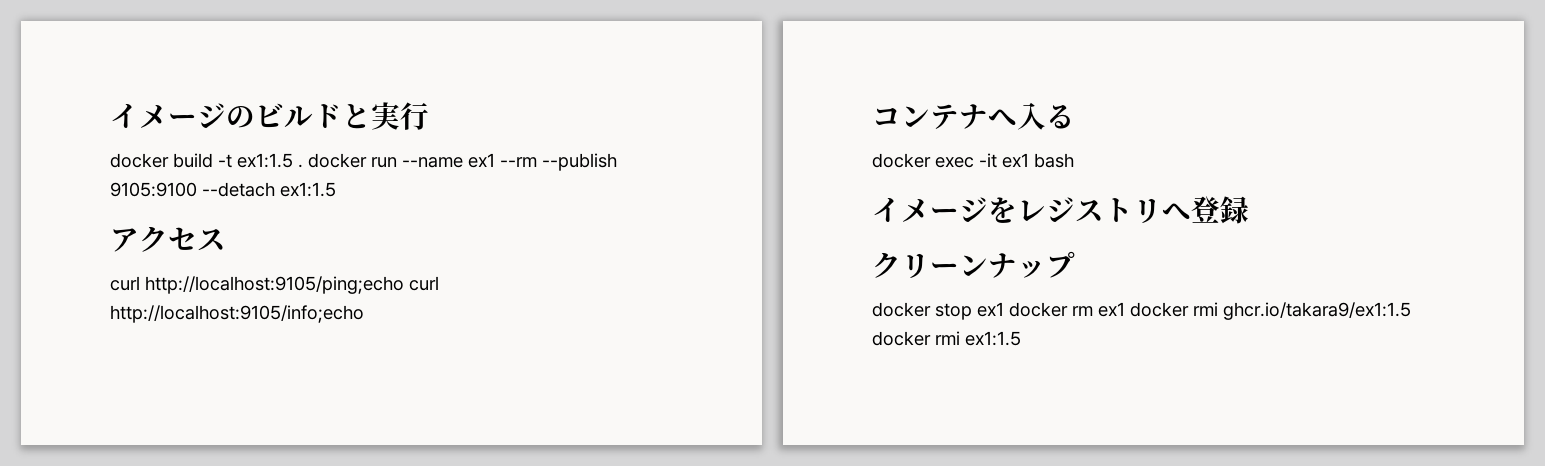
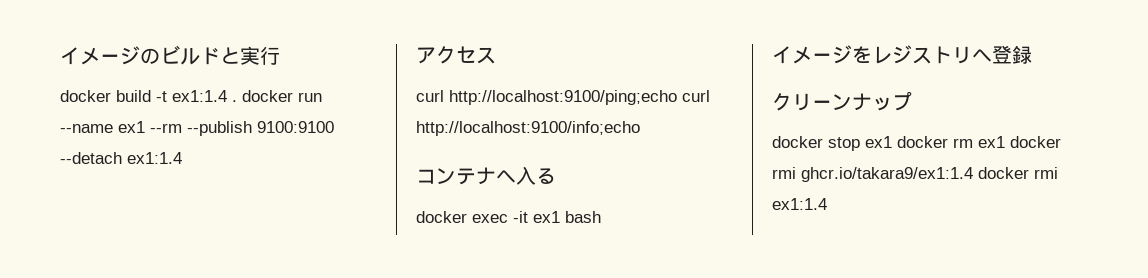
- docker build -t ex1:1.5 . docker run --name ex1 --rm --publish 9105:9100 --detach ex1:1.5
+ docker build -t ex1:1.4 . docker run --name ex1 --rm --publish 9100:9100 --detach ex1:1.4
- curl http://localhost:9105/ping;echo curl http://localhost:9105/info;echo
+ curl http://localhost:9100/ping;echo curl http://localhost:9100/info;echo
- docker stop ex1 docker rm ex1 docker rmi ghcr.io/takara9/ex1:1.5 docker rmi ex1:1.5
+ docker stop ex1 docker rm ex1 docker rmi ghcr.io/takara9/ex1:1.4 docker rmi ex1:1.4

